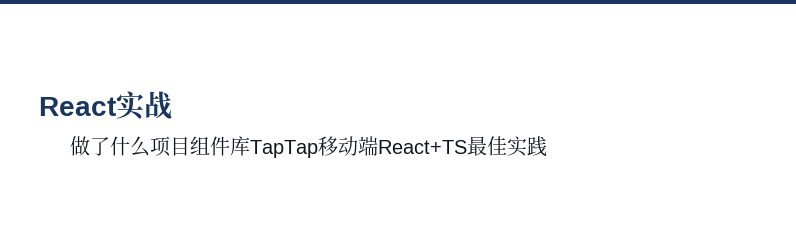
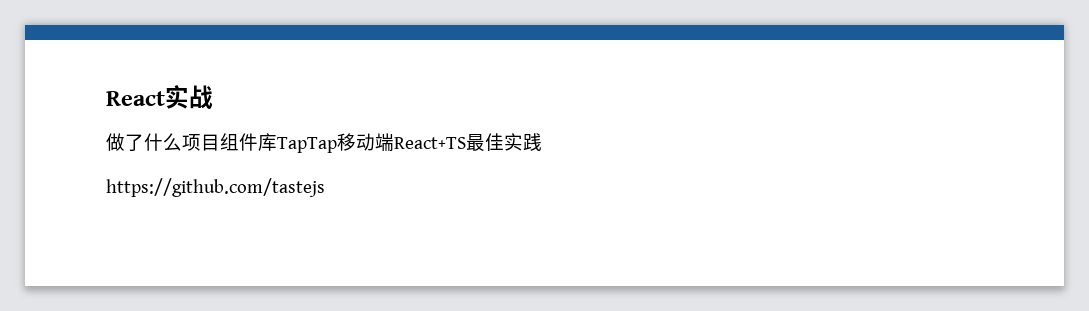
+ https://github.com/tastejs

